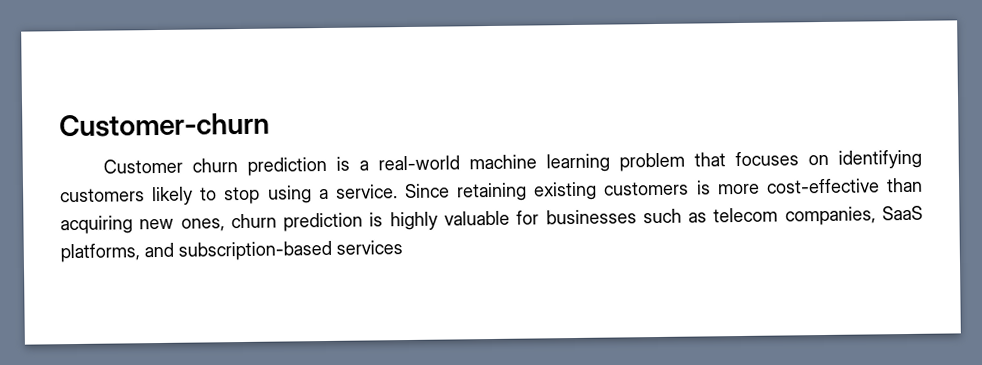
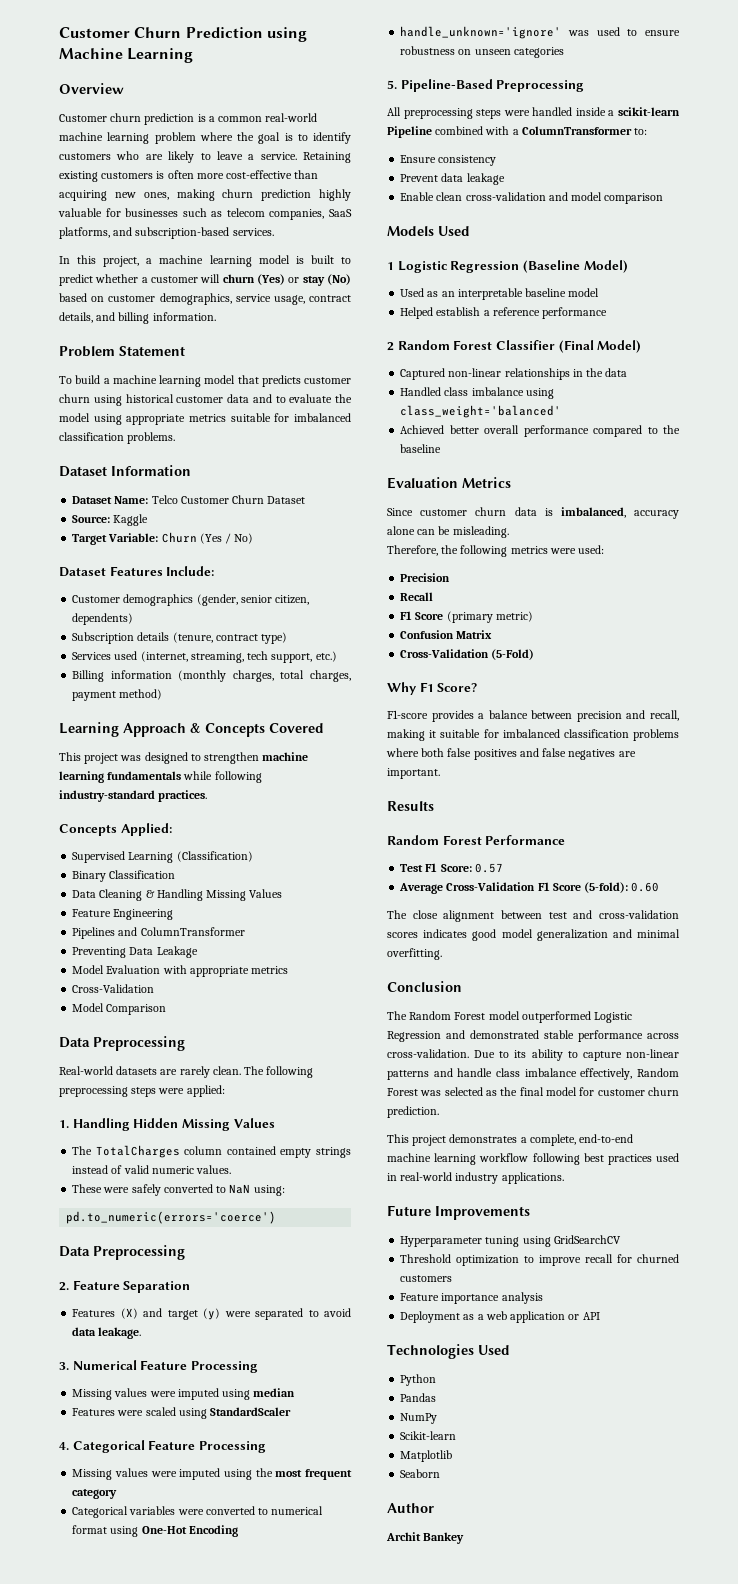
- Customer-churn
+ Customer Churn Prediction using Machine Learning
+ Overview
- Customer churn prediction is a real-world machine learning problem that focuses on identifying customers likely to stop using a service. Since retaining existing customers is more cost-effective than acquiring new ones, churn prediction is highly valuable for businesses such as telecom companies, SaaS platforms, and subscription-based services
+ Customer churn prediction is a common real-world machine learning problem where the goal is to identify customers who are likely to leave a service. Retaining existing customers is often more cost-effective than acquiring new ones, making churn prediction highly valuable for businesses such as telecom companies, SaaS platforms, and subscription-based services.
+ In this project, a machine learning model is built to predict whether a customer will churn (Yes) or stay (No) based on customer demographics, service usage, contract details, and billing information.
+ Problem Statement
+ To build a machine learning model that predicts customer churn using historical customer data and to evaluate the model using appropriate metrics suitable for imbalanced classification problems.
+ Dataset Information
+ Dataset Name: Telco Customer Churn Dataset
+ Source: Kaggle
+ Target Variable: Churn (Yes / No)
+ Dataset Features Include:
+ Customer demographics (gender, senior citizen, dependents)
+ Subscription details (tenure, contract type)
+ Services used (internet, streaming, tech support, etc.)
+ Billing information (monthly charges, total charges, payment method)
+ Learning Approach & Concepts Covered
+ This project was designed to strengthen machine learning fundamentals while following industry-standard practices.
+ Concepts Applied:
+ Supervised Learning (Classification)
+ Binary Classification
+ Data Cleaning & Handling Missing Values
+ Feature Engineering
+ Pipelines and ColumnTransformer
+ Preventing Data Leakage
+ Model Evaluation with appropriate metrics
+ Cross-Validation
+ Model Comparison
+ Data Preprocessing
+ Real-world datasets are rarely clean. The following preprocessing steps were applied:
+ 1. Handling Hidden Missing Values
+ The TotalCharges column contained empty strings instead of valid numeric values.
+ These were safely converted to NaN using:
+ pd.to_numeric(errors='coerce')
+ Data Preprocessing
+ 2. Feature Separation
+ Features (X) and target (y) were separated to avoid data leakage.
+ 3. Numerical Feature Processing
+ Missing values were imputed using median
+ Features were scaled using StandardScaler
+ 4. Categorical Feature Processing
+ Missing values were imputed using the most frequent category
+ Categorical variables were converted to numerical format using One-Hot Encoding
+ handle_unknown='ignore' was used to ensure robustness on unseen categories
+ 5. Pipeline-Based Preprocessing
+ All preprocessing steps were handled inside a scikit-learn Pipeline combined with a ColumnTransformer to:
+ Ensure consistency
+ Prevent data leakage
+ Enable clean cross-validation and model comparison
+ Models Used
+ 1 Logistic Regression (Baseline Model)
+ Used as an interpretable baseline model
+ Helped establish a reference performance
+ 2 Random Forest Classifier (Final Model)
+ Captured non-linear relationships in the data
+ Handled class imbalance using class_weight='balanced'
+ Achieved better overall performance compared to the baseline
+ Evaluation Metrics
+ Since customer churn data is imbalanced, accuracy alone can be misleading.
+ Therefore, the following metrics were used:
+ Precision
+ Recall
+ F1 Score (primary metric)
+ Confusion Matrix
+ Cross-Validation (5-Fold)
+ Why F1 Score?
+ F1-score provides a balance between precision and recall, making it suitable for imbalanced classification problems where both false positives and false negatives are important.
+ Results
+ Random Forest Performance
+ Test F1 Score: 0.57
+ Average Cross-Validation F1 Score (5-fold): 0.60
+ The close alignment between test and cross-validation scores indicates good model generalization and minimal overfitting.
+ Conclusion
+ The Random Forest model outperformed Logistic Regression and demonstrated stable performance across cross-validation. Due to its ability to capture non-linear patterns and handle class imbalance effectively, Random Forest was selected as the final model for customer churn prediction.
+ This project demonstrates a complete, end-to-end machine learning workflow following best practices used in real-world industry applications.
+ Future Improvements
+ Hyperparameter tuning using GridSearchCV
+ Threshold optimization to improve recall for churned customers
+ Feature importance analysis
+ Deployment as a web application or API
+ Technologies Used
+ Python
+ Pandas
+ NumPy
+ Scikit-learn
+ Matplotlib
+ Seaborn
+ Author
+ Archit Bankey

